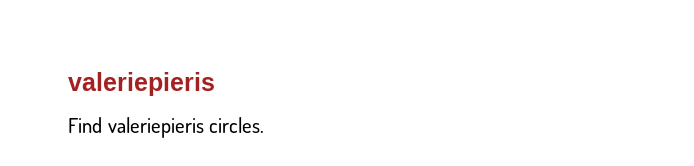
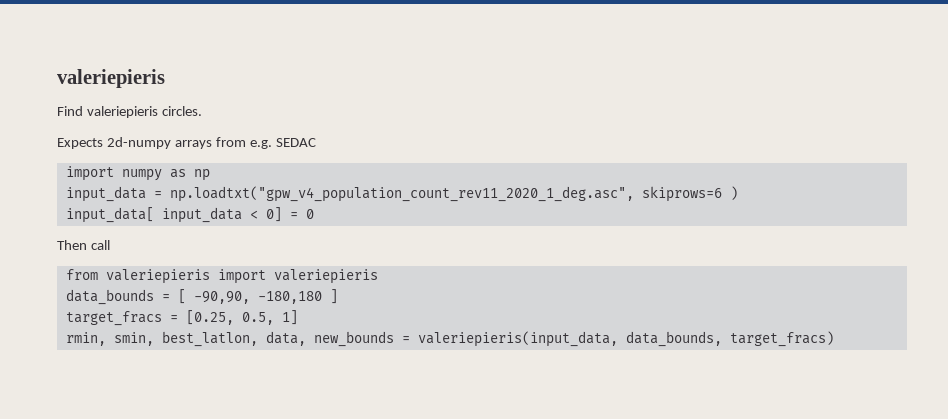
+ Expects 2d-numpy arrays from e.g. SEDAC
+ import numpy as np
+ input_data = np.loadtxt("gpw_v4_population_count_rev11_2020_1_deg.asc", skiprows=6 )
+ input_data[ input_data < 0] = 0
+ Then call
+ from valeriepieris import valeriepieris
+ data_bounds = [ -90,90, -180,180 ]
+ target_fracs = [0.25, 0.5, 1]
+ rmin, smin, best_latlon, data, new_bounds = valeriepieris(input_data, data_bounds, target_fracs)

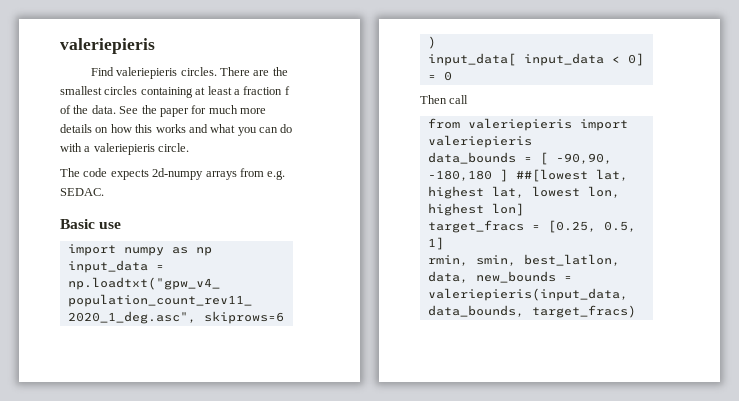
- Find valeriepieris circles.
- Expects 2d-numpy arrays from e.g. SEDAC
+ Find valeriepieris circles. There are the smallest circles containing at least a fraction f of the data. See the paper for much more details on how this works and what you can do with a valeriepieris circle.
+ The code expects 2d-numpy arrays from e.g. SEDAC.
+ Basic use
- data_bounds = [ -90,90, -180,180 ]
+ data_bounds = [ -90,90, -180,180 ] ##[lowest lat, highest lat, lowest lon, highest lon]

